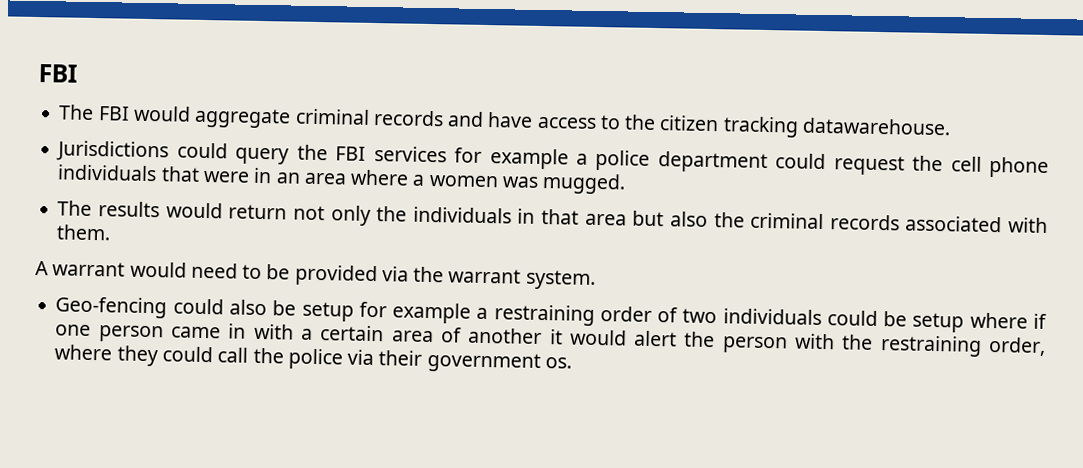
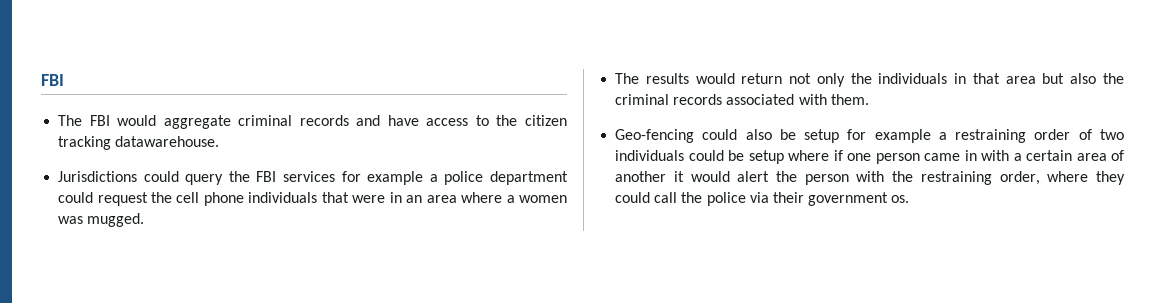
- A warrant would need to be provided via the warrant system.

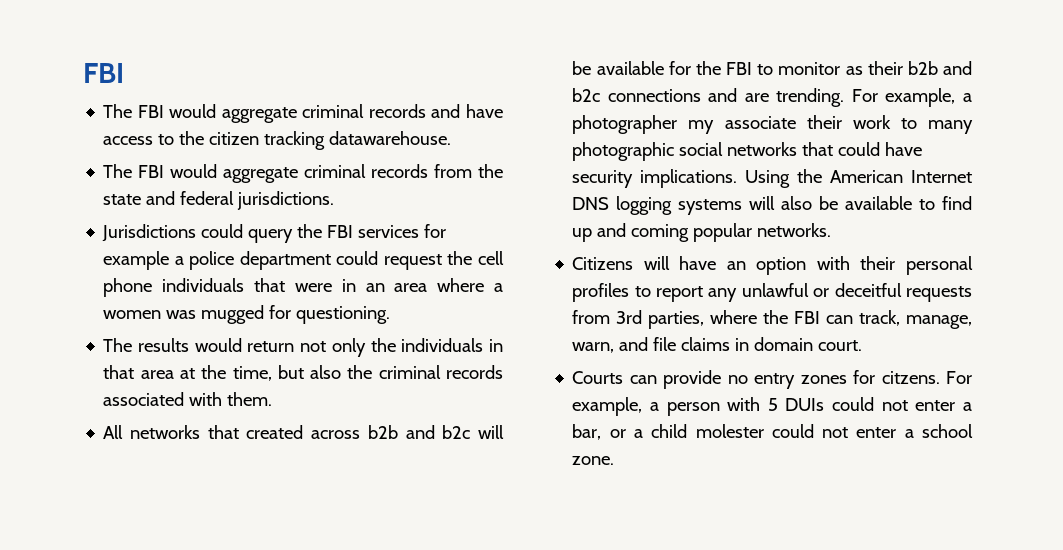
+ The FBI would aggregate criminal records from the state and federal jurisdictions.
- Jurisdictions could query the FBI services for example a police department could request the cell phone individuals that were in an area where a women was mugged.
+ Jurisdictions could query the FBI services for example a police department could request the cell phone individuals that were in an area where a women was mugged for questioning.
- The results would return not only the individuals in that area but also the criminal records associated with them.
+ The results would return not only the individuals in that area at the time, but also the criminal records associated with them.
- Geo-fencing could also be setup for example a restraining order of two individuals could be setup where if one person came in with a certain area of another it would alert the person with the restraining order, where they could call the police via their government os.
+ All networks that created across b2b and b2c will be available for the FBI to monitor as their b2b and b2c connections and are trending. For example, a photographer my associate their work to many photographic social networks that could have security implications. Using the American Internet DNS logging systems will also be available to find up and coming popular networks.
+ Citizens will have an option with their personal profiles to report any unlawful or deceitful requests from 3rd parties, where the FBI can track, manage, warn, and file claims in domain court.
+ Courts can provide no entry zones for citzens. For example, a person with 5 DUIs could not enter a bar, or a child molester could not enter a school zone.

